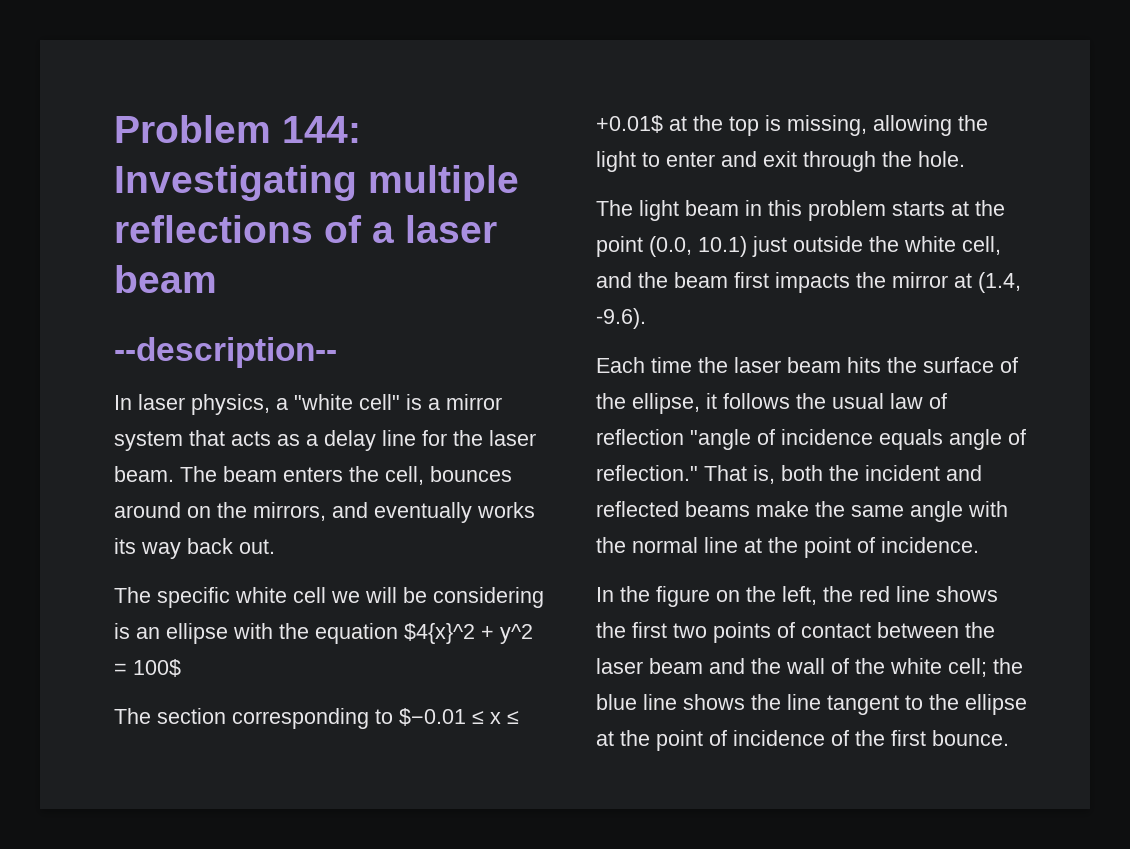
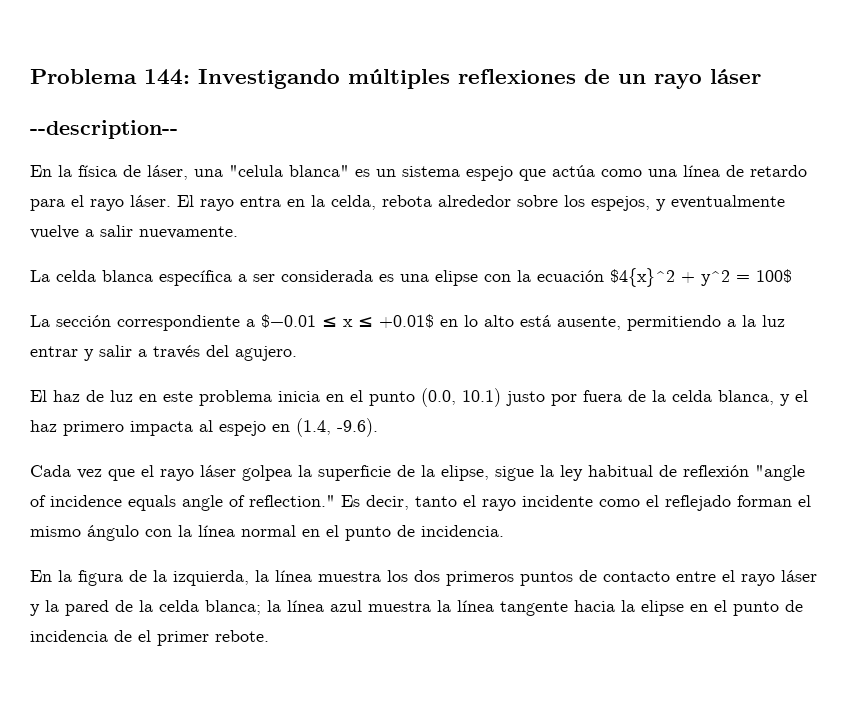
- Problem 144: Investigating multiple reflections of a laser beam
+ Problema 144: Investigando múltiples reflexiones de un rayo láser
  --description--
- In laser physics, a "white cell" is a mirror system that acts as a delay line for the laser beam. The beam enters the cell, bounces around on the mirrors, and eventually works its way back out.
- The specific white cell we will be considering is an ellipse with the equation $4{x}^2 + y^2 = 100$
+ En la física de láser, una "celula blanca" es un sistema espejo que actúa como una línea de retardo para el rayo láser. El rayo entra en la celda, rebota alrededor sobre los espejos, y eventualmente vuelve a salir nuevamente.
+ La celda blanca específica a ser considerada es una elipse con la ecuación $4{x}^2 + y^2 = 100$
- The section corresponding to $−0.01 ≤ x ≤ +0.01$ at the top is missing, allowing the light to enter and exit through the hole.
- The light beam in this problem starts at the point (0.0, 10.1) just outside the white cell, and the beam first impacts the mirror at (1.4, -9.6).
- Each time the laser beam hits the surface of the ellipse, it follows the usual law of reflection "angle of incidence equals angle of reflection."
+ La sección correspondiente a $−0.01 ≤ x ≤ +0.01$ en lo alto está ausente, permitiendo a la luz entrar y salir a través del agujero.
+ El haz de luz en este problema inicia en el punto (0.0, 10.1) justo por fuera de la celda blanca, y el haz primero impacta al espejo en (1.4, -9.6).
+ Cada vez que el rayo láser golpea la superficie de la elipse, sigue la ley habitual de reflexión "angle of incidence equals angle of reflection."
- That is, both the incident and reflected beams make the same angle with the normal line at the point of incidence.
- In the figure on the left, the red line shows the first two points of contact between the laser beam and the wall of the white cell; the blue line shows the line tangent to the ellipse at the point of incidence of the first bounce.
+ Es decir, tanto el rayo incidente como el reflejado forman el mismo ángulo con la línea normal en el punto de incidencia.
+ En la figura de la izquierda, la línea muestra los dos primeros puntos de contacto entre el rayo láser y la pared de la celda blanca; la línea azul muestra la línea tangente hacia la elipse en el punto de incidencia de el primer rebote.

